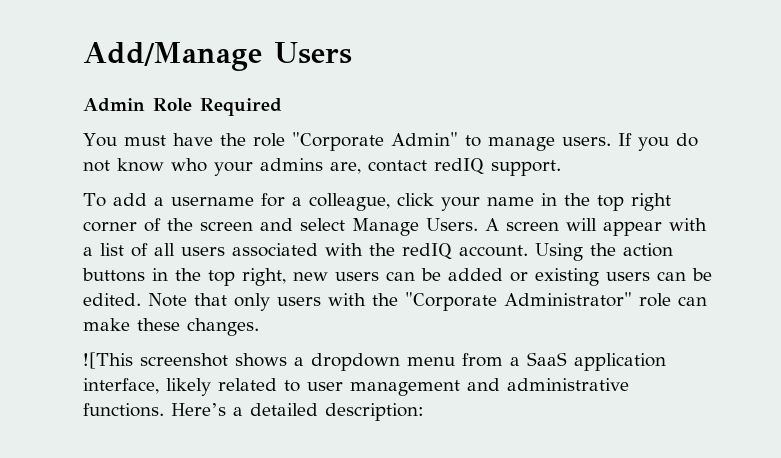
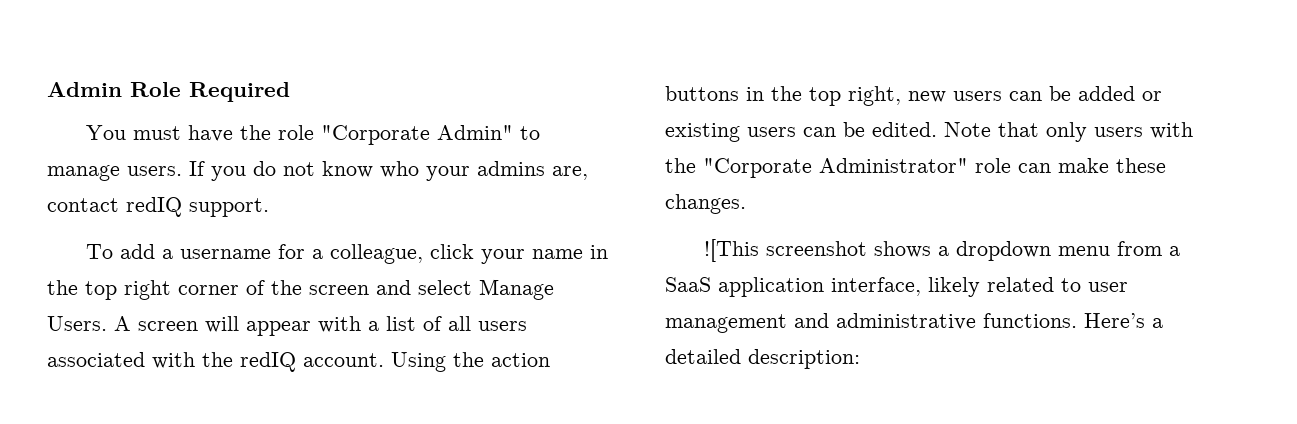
- Add/Manage Users

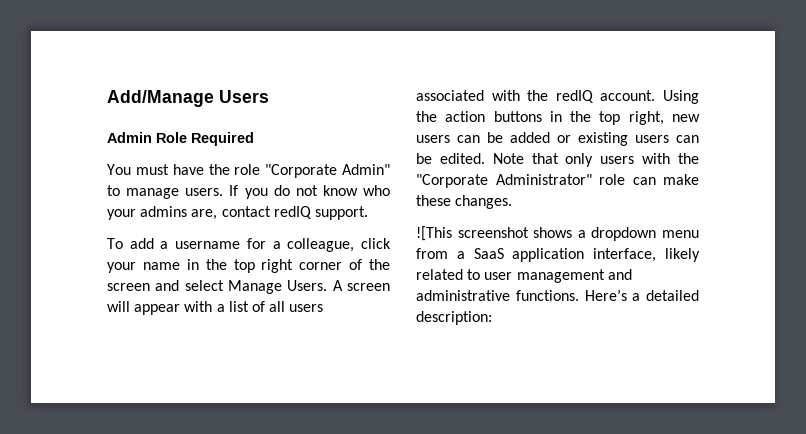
+ Add/Manage Users

